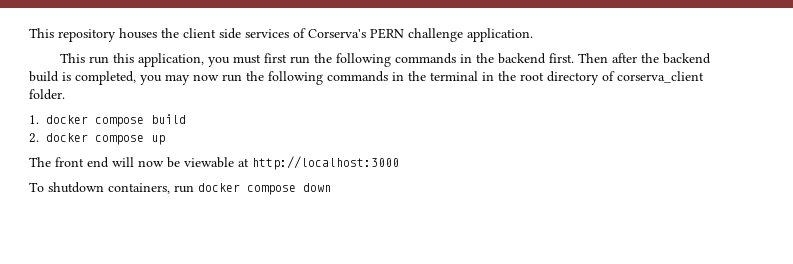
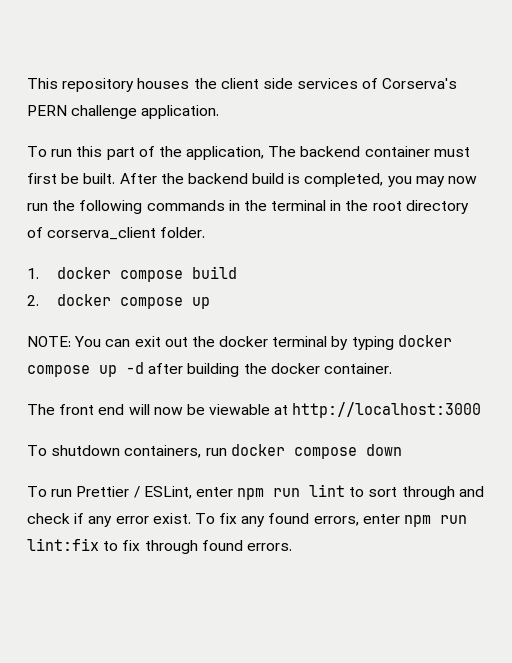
- This run this application, you must first run the following commands in the backend first. Then after the backend build is completed, you may now run the following commands in the terminal in the root directory of corserva_client folder.
+ To run this part of the application, The backend container must first be built. After the backend build is completed, you may now run the following commands in the terminal in the root directory of corserva_client folder.
+ NOTE: You can exit out the docker terminal by typing docker compose up -d after building the docker container.
+ To run Prettier / ESLint, enter npm run lint to sort through and check if any error exist. To fix any found errors, enter npm run lint:fix to fix through found errors.

